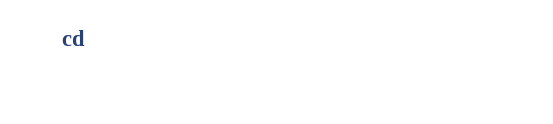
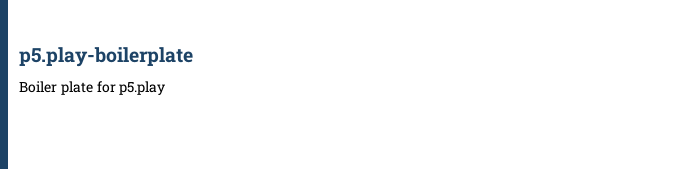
- cd
+ p5.play-boilerplate
+ Boiler plate for p5.play

